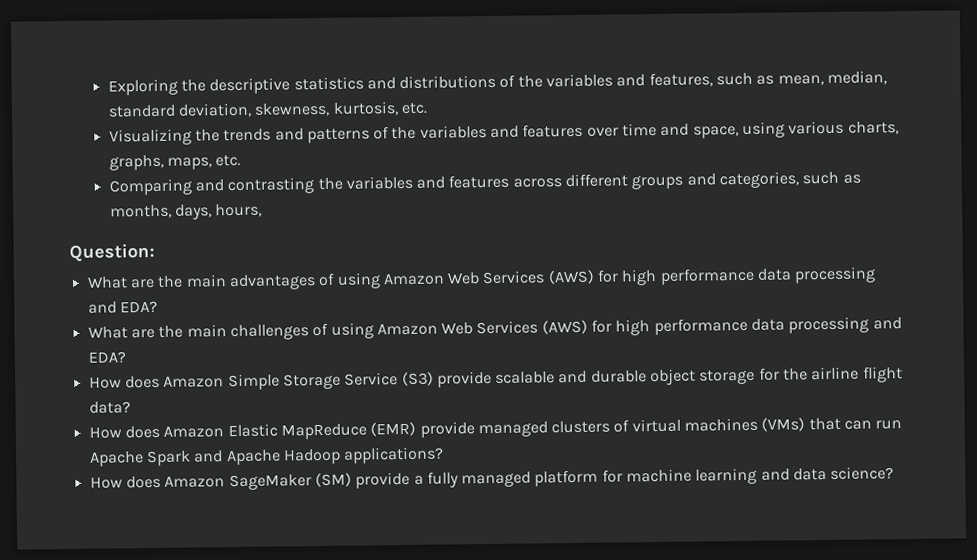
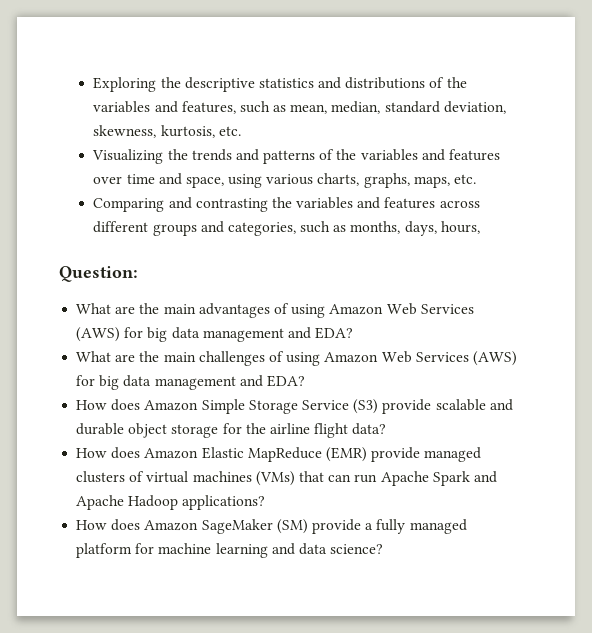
- What are the main advantages of using Amazon Web Services (AWS) for high performance data processing and EDA?
+ What are the main advantages of using Amazon Web Services (AWS) for big data management and EDA?
- What are the main challenges of using Amazon Web Services (AWS) for high performance data processing and EDA?
+ What are the main challenges of using Amazon Web Services (AWS) for big data management and EDA?

